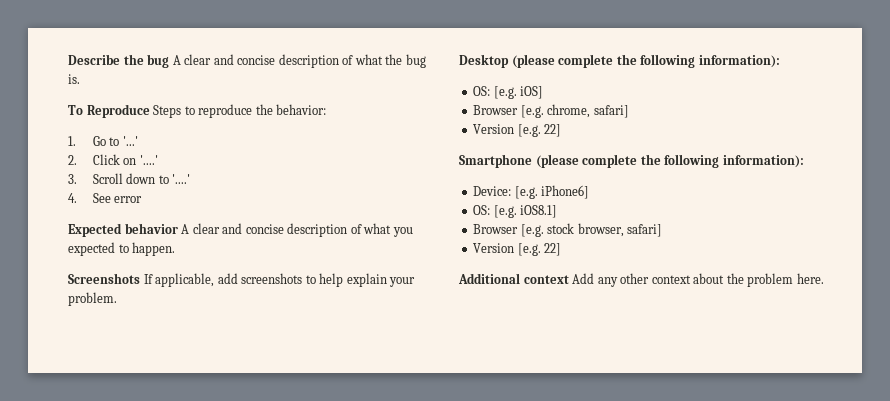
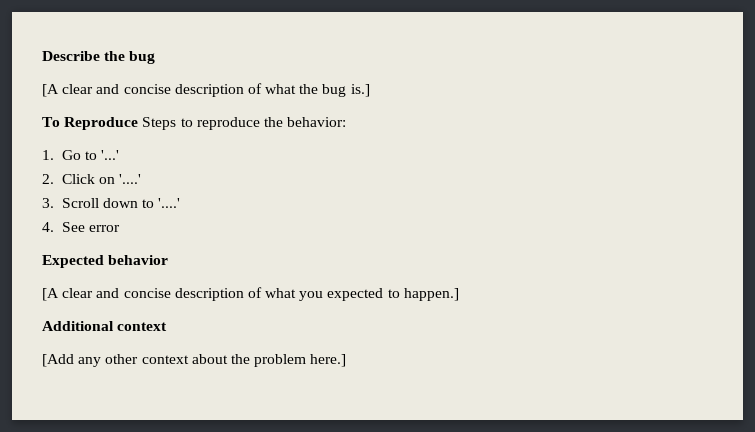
- Describe the bug A clear and concise description of what the bug is.
+ Describe the bug
+ [A clear and concise description of what the bug is.]
- Expected behavior A clear and concise description of what you expected to happen.
- Screenshots If applicable, add screenshots to help explain your problem.
- Desktop (please complete the following information):
- OS: [e.g. iOS]
- Browser [e.g. chrome, safari]
- Version [e.g. 22]
- Smartphone (please complete the following information):
- Device: [e.g. iPhone6]
- OS: [e.g. iOS8.1]
- Browser [e.g. stock browser, safari]
- Version [e.g. 22]
+ Expected behavior
+ [A clear and concise description of what you expected to happen.]
- Additional context Add any other context about the problem here.
+ Additional context
+ [Add any other context about the problem here.]

